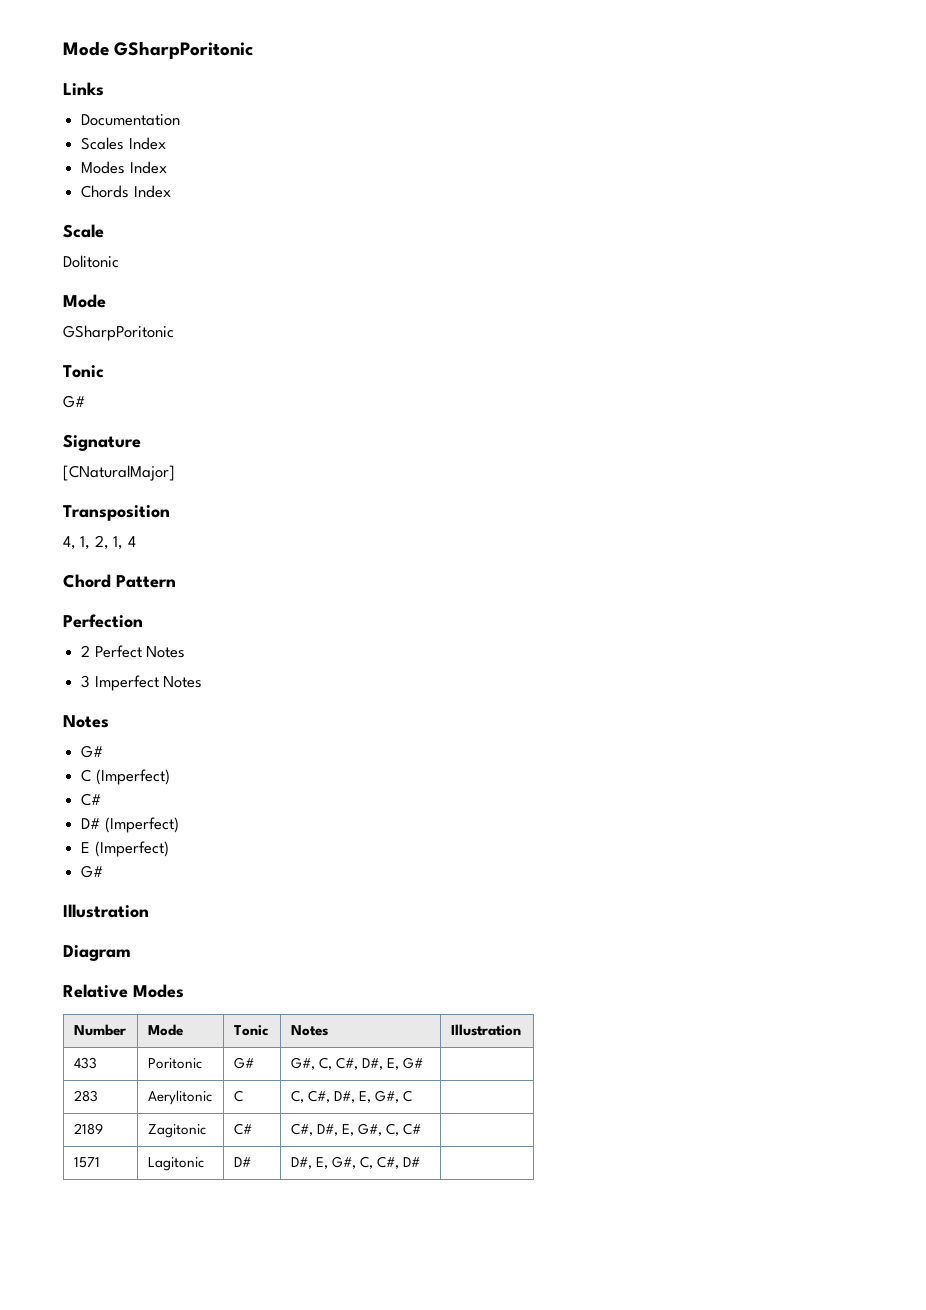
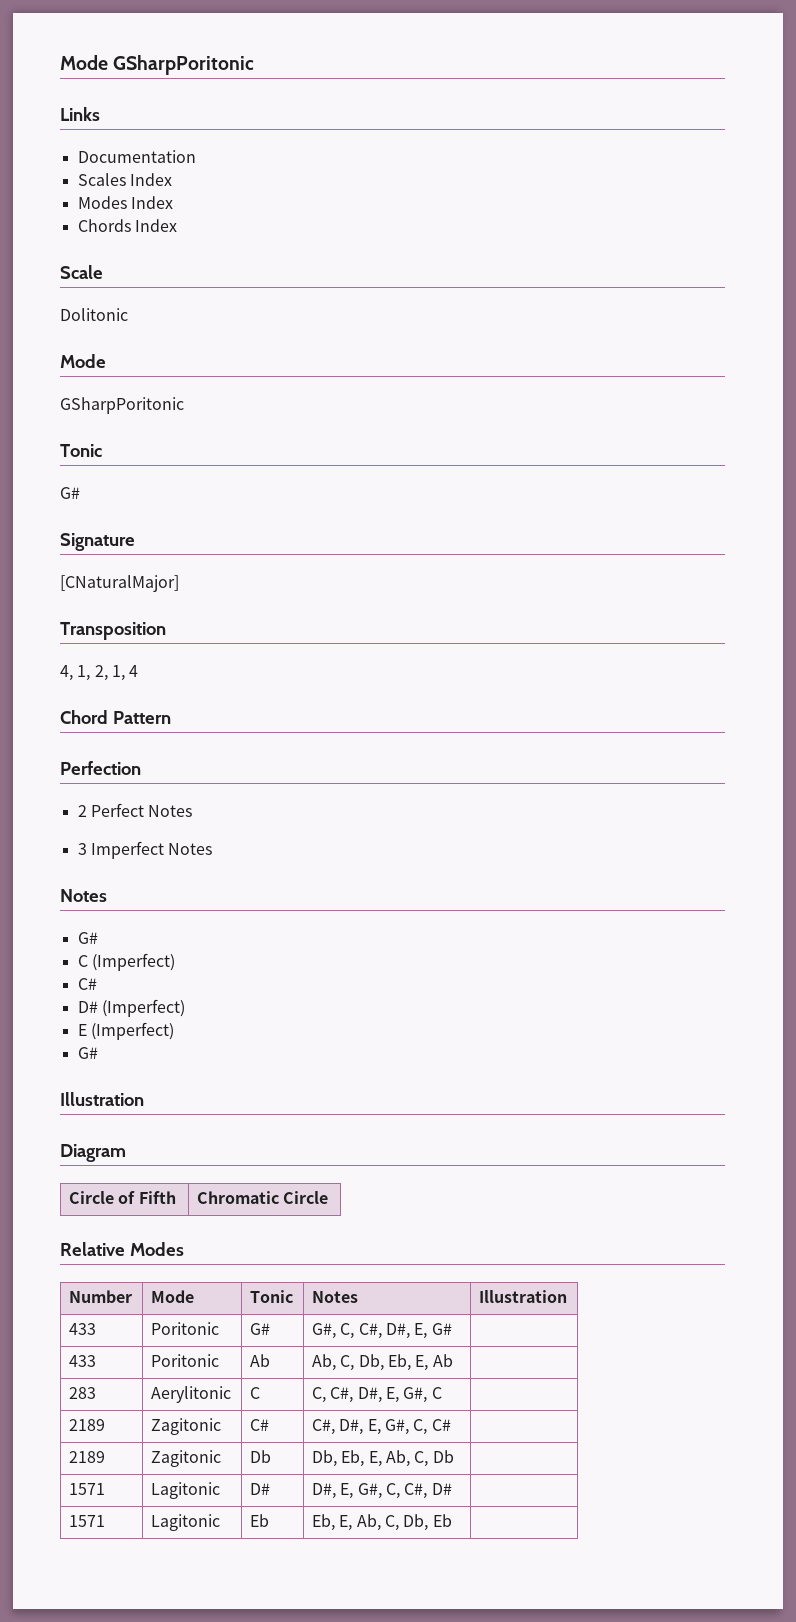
+ Circle of Fifth | Chromatic Circle
+ 433 | Poritonic | Ab | Ab, C, Db, Eb, E, Ab |
+ 2189 | Zagitonic | Db | Db, Eb, E, Ab, C, Db |
+ 1571 | Lagitonic | Eb | Eb, E, Ab, C, Db, Eb |

